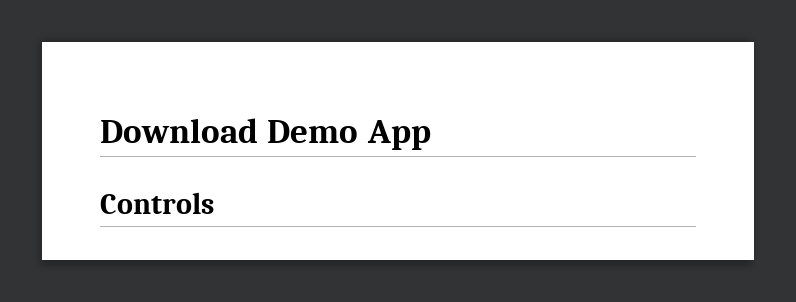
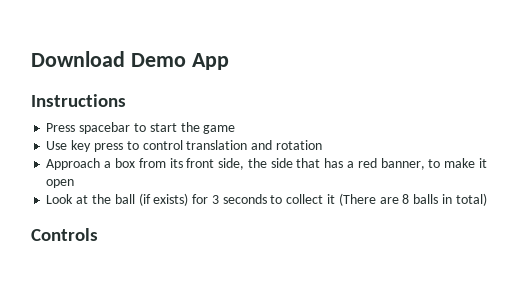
+ Instructions
+ Press spacebar to start the game
+ Use key press to control translation and rotation
+ Approach a box from its front side, the side that has a red banner, to make it open
+ Look at the ball (if exists) for 3 seconds to collect it (There are 8 balls in total)

